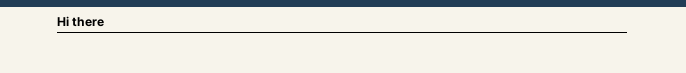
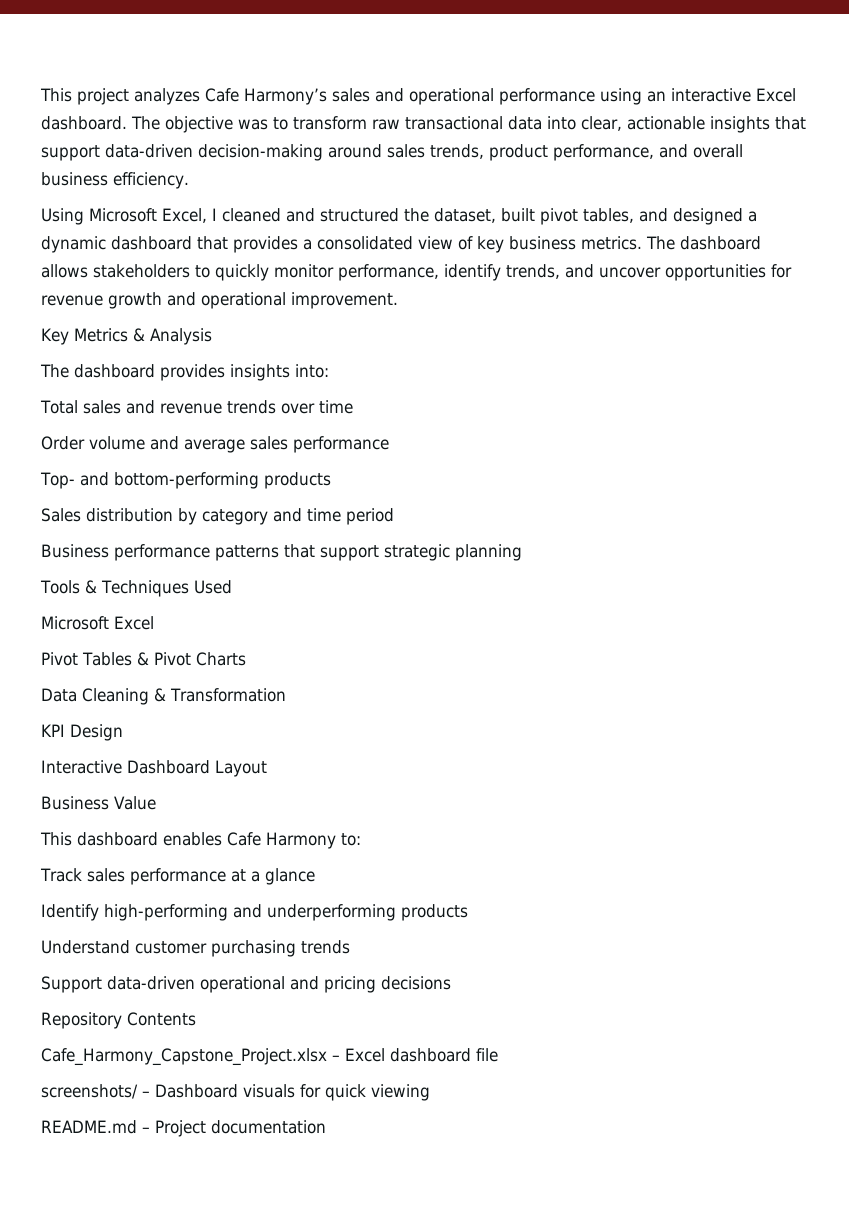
- Hi there
+ This project analyzes Cafe Harmony’s sales and operational performance using an interactive Excel dashboard. The objective was to transform raw transactional data into clear, actionable insights that support data-driven decision-making around sales trends, product performance, and overall business efficiency.
+ Using Microsoft Excel, I cleaned and structured the dataset, built pivot tables, and designed a dynamic dashboard that provides a consolidated view of key business metrics. The dashboard allows stakeholders to quickly monitor performance, identify trends, and uncover opportunities for revenue growth and operational improvement.
+ Key Metrics & Analysis
+ The dashboard provides insights into:
+ Total sales and revenue trends over time
+ Order volume and average sales performance
+ Top- and bottom-performing products
+ Sales distribution by category and time period
+ Business performance patterns that support strategic planning
+ Tools & Techniques Used
+ Microsoft Excel
+ Pivot Tables & Pivot Charts
+ Data Cleaning & Transformation
+ KPI Design
+ Interactive Dashboard Layout
+ Business Value
+ This dashboard enables Cafe Harmony to:
+ Track sales performance at a glance
+ Identify high-performing and underperforming products
+ Understand customer purchasing trends
+ Support data-driven operational and pricing decisions
+ Repository Contents
+ Cafe_Harmony_Capstone_Project.xlsx – Excel dashboard file
+ screenshots/ – Dashboard visuals for quick viewing
+ README.md – Project documentation

